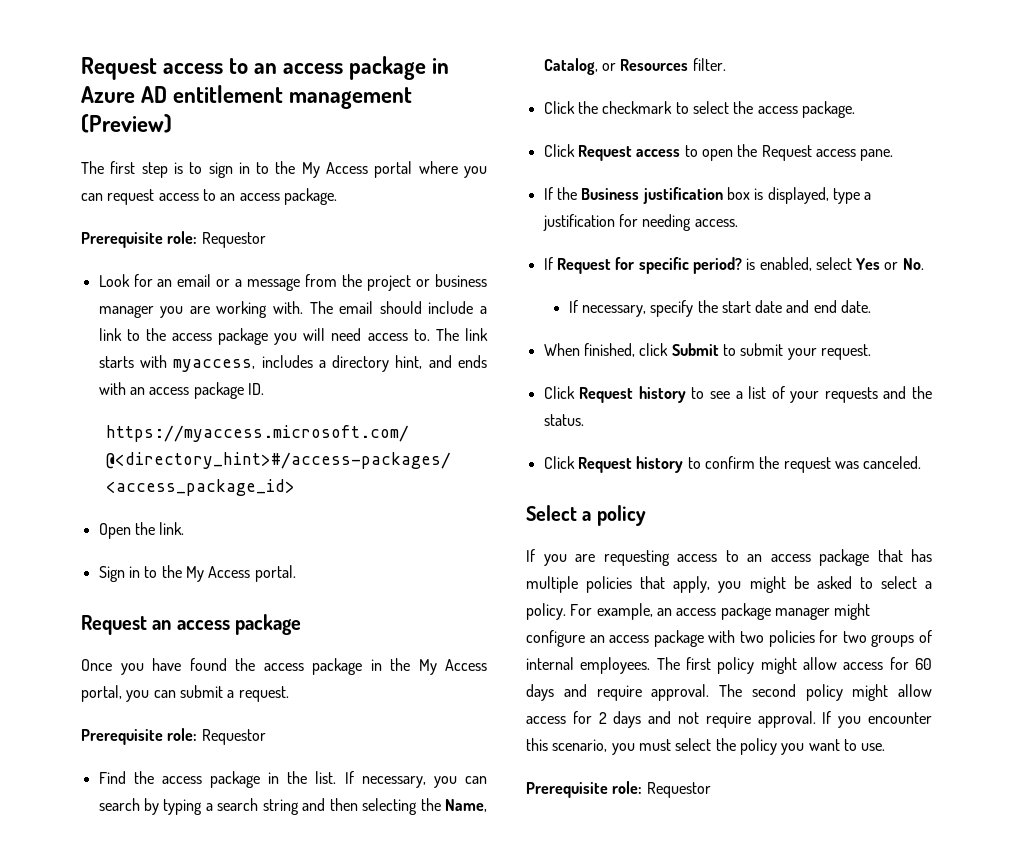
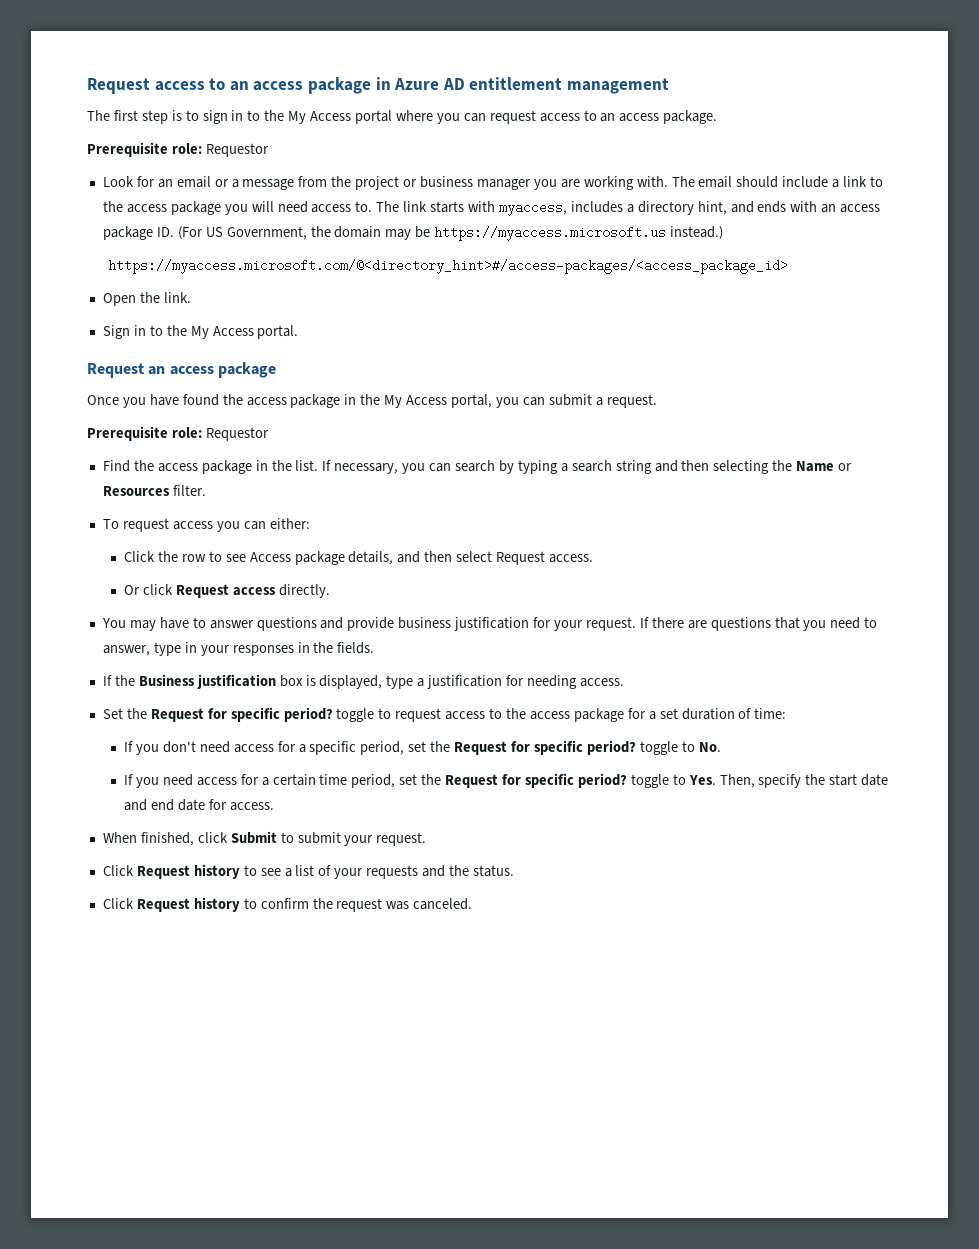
- Request access to an access package in Azure AD entitlement management (Preview)
+ Request access to an access package in Azure AD entitlement management
- The link starts with myaccess, includes a directory hint, and ends with an access package ID.
+ The link starts with myaccess, includes a directory hint, and ends with an access package ID. (For US Government, the domain may be https://myaccess.microsoft.us instead.)
- If necessary, you can search by typing a search string and then selecting the Name, Catalog, or Resources filter.
+ If necessary, you can search by typing a search string and then selecting the Name or Resources filter.
- Click the checkmark to select the access package.
- Click Request access to open the Request access pane.
+ To request access you can either:
+ Click the row to see Access package details, and then select Request access.
+ Or click Request access directly.
+ You may have to answer questions and provide business justification for your request. If there are questions that you need to answer, type in your responses in the fields.
- If Request for specific period? is enabled, select Yes or No.
- If necessary, specify the start date and end date.
+ Set the Request for specific period? toggle to request access to the access package for a set duration of time:
+ If you don't need access for a specific period, set the Request for specific period? toggle to No.
+ If you need access for a certain time period, set the Request for specific period? toggle to Yes. Then, specify the start date and end date for access.
- Select a policy
- If you are requesting access to an access package that has multiple policies that apply, you might be asked to select a policy. For example, an access package manager might configure an access package with two policies for two groups of internal employees. The first policy might allow access for 60 days and require approval. The second policy might allow access for 2 days and not require approval. If you encounter this scenario, you must select the policy you want to use.
- Prerequisite role: Requestor

